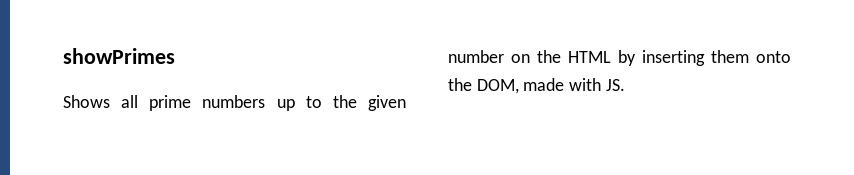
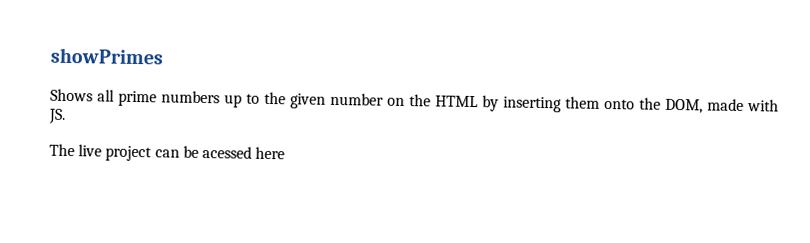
+ The live project can be acessed here

